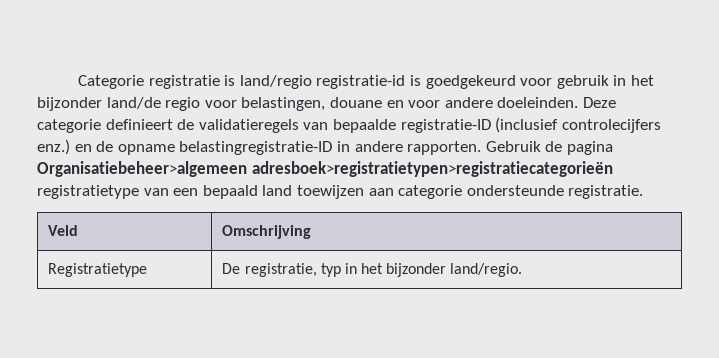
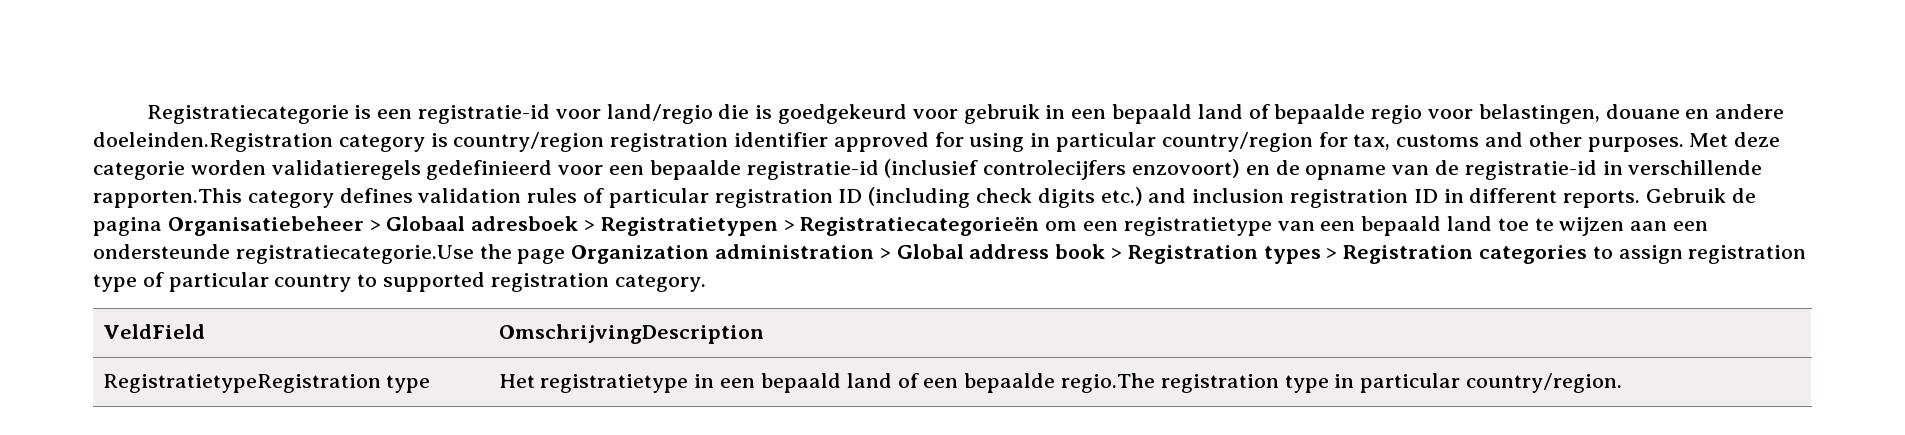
- Categorie registratie is land/regio registratie-id is goedgekeurd voor gebruik in het bijzonder land/de regio voor belastingen, douane en voor andere doeleinden. Deze categorie definieert de validatieregels van bepaalde registratie-ID (inclusief controlecijfers enz.) en de opname belastingregistratie-ID in andere rapporten. Gebruik de pagina Organisatiebeheer>algemeen adresboek>registratietypen>registratiecategorieën registratietype van een bepaald land toewijzen aan categorie ondersteunde registratie.
- Veld | Omschrijving
- Registratietype | De registratie, typ in het bijzonder land/regio.
+ Registratiecategorie is een registratie-id voor land/regio die is goedgekeurd voor gebruik in een bepaald land of bepaalde regio voor belastingen, douane en andere doeleinden.Registration category is country/region registration identifier approved for using in particular country/region for tax, customs and other purposes. Met deze categorie worden validatieregels gedefinieerd voor een bepaalde registratie-id (inclusief controlecijfers enzovoort) en de opname van de registratie-id in verschillende rapporten.This category defines validation rules of particular registration ID (including check digits etc.) and inclusion registration ID in different reports. Gebruik de pagina Organisatiebeheer > Globaal adresboek > Registratietypen > Registratiecategorieën om een registratietype van een bepaald land toe te wijzen aan een ondersteunde registratiecategorie.Use the page Organization administration > Global address book > Registration types > Registration categories to assign registration type of particular country to supported registration category.
+ VeldField | OmschrijvingDescription
+ RegistratietypeRegistration type | Het registratietype in een bepaald land of een bepaalde regio.The registration type in particular country/region.

